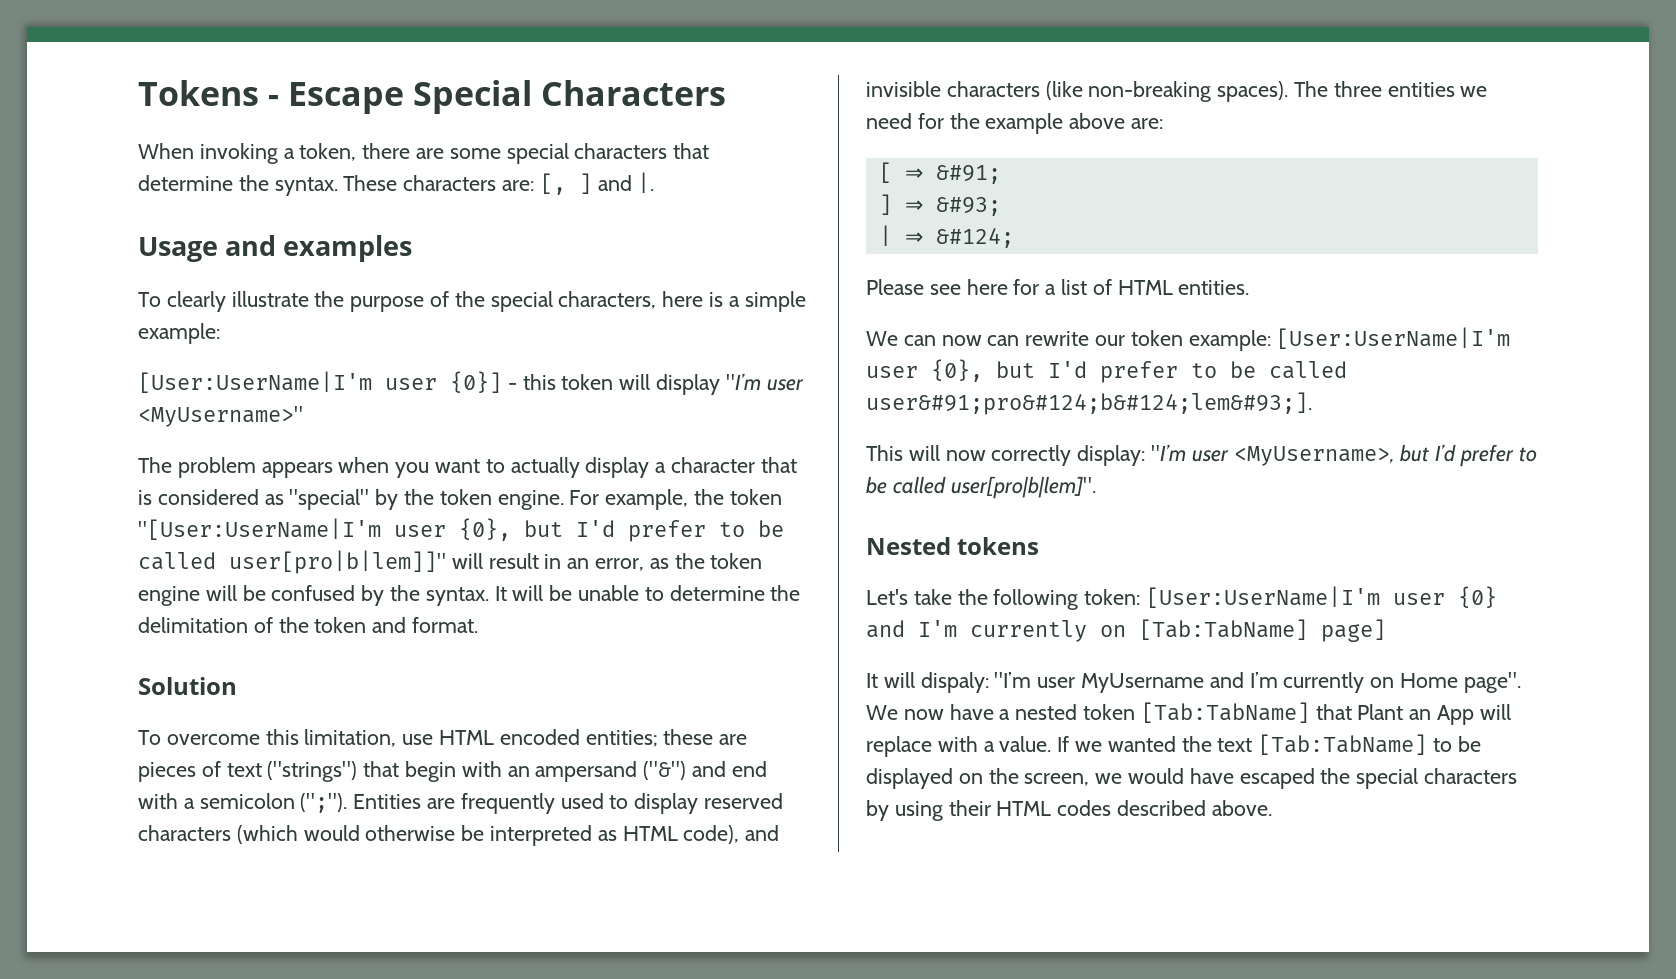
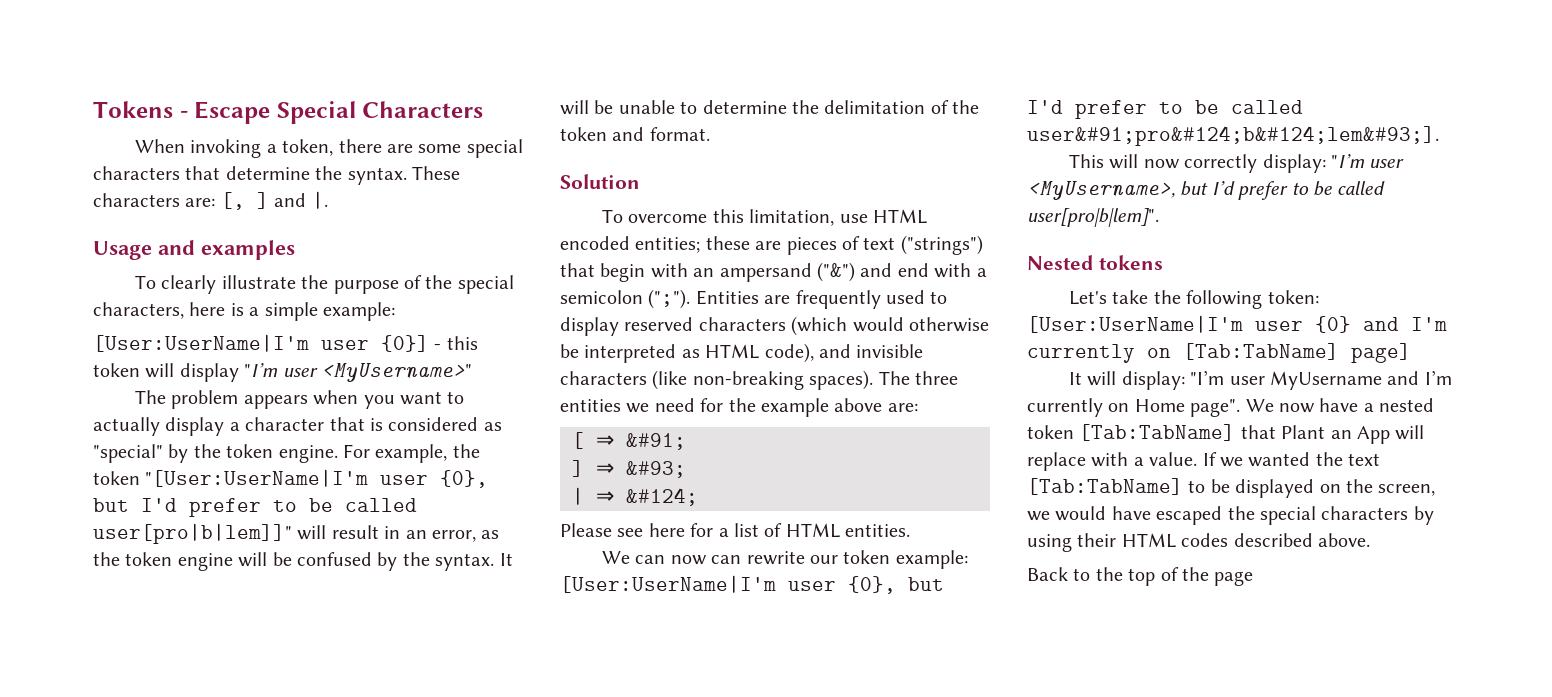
- It will dispaly: "I’m user MyUsername and I’m currently on Home page".
+ It will display: "I’m user MyUsername and I’m currently on Home page".
+ Back to the top of the page

